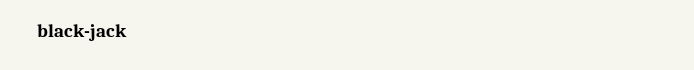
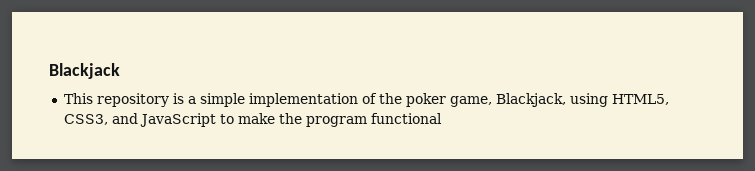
- black-jack
+ Blackjack
+ This repository is a simple implementation of the poker game, Blackjack, using HTML5, CSS3, and JavaScript to make the program functional

